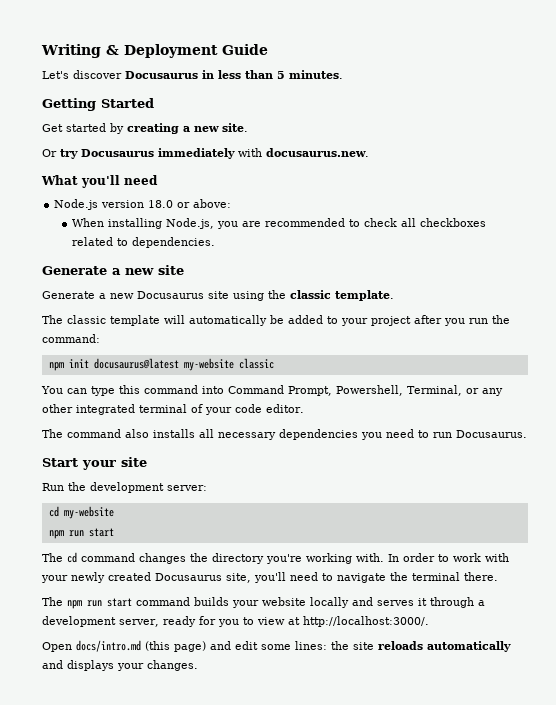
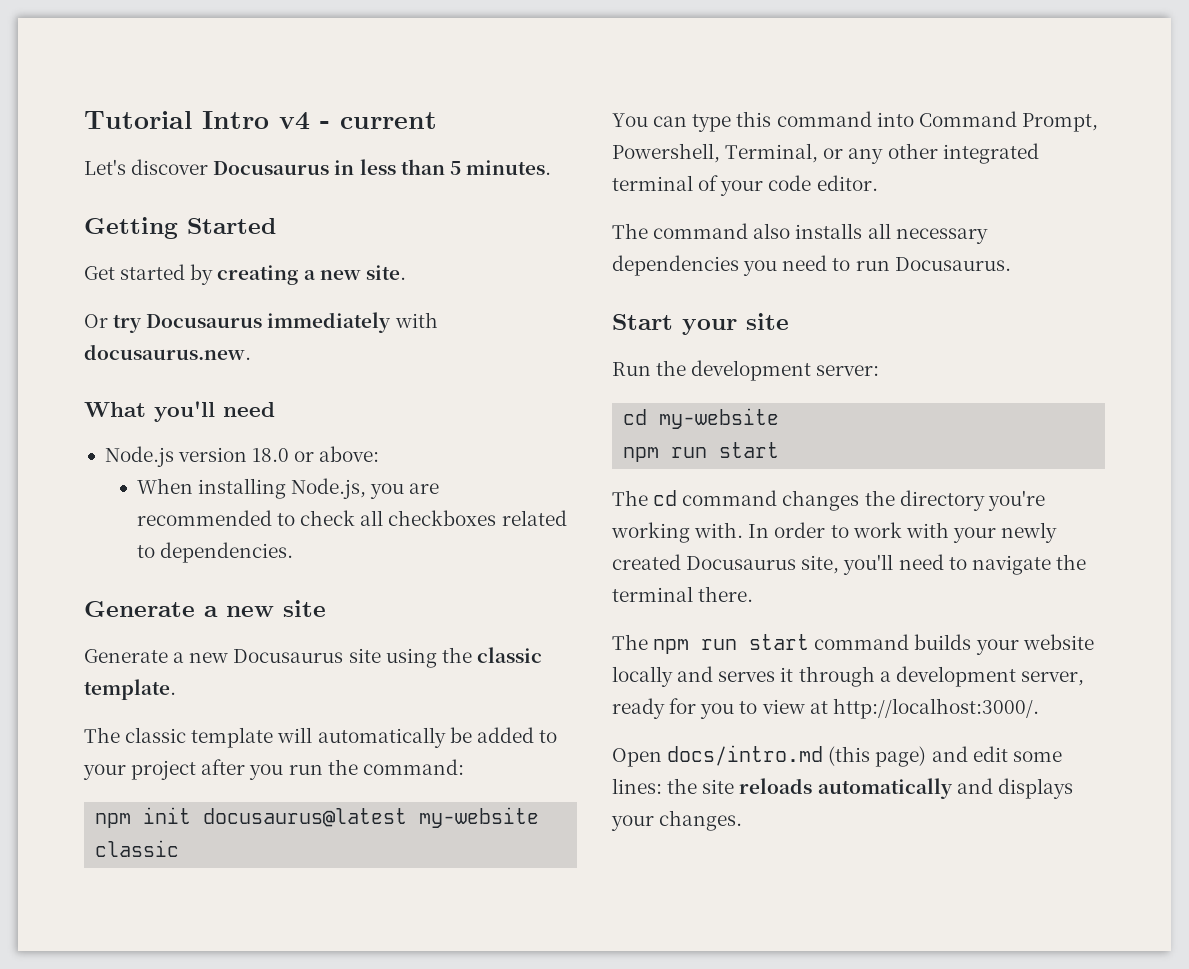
- Writing & Deployment Guide
+ Tutorial Intro v4 - current

